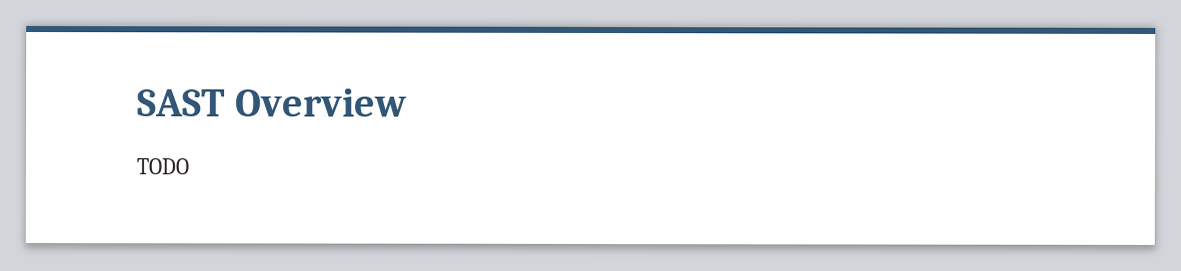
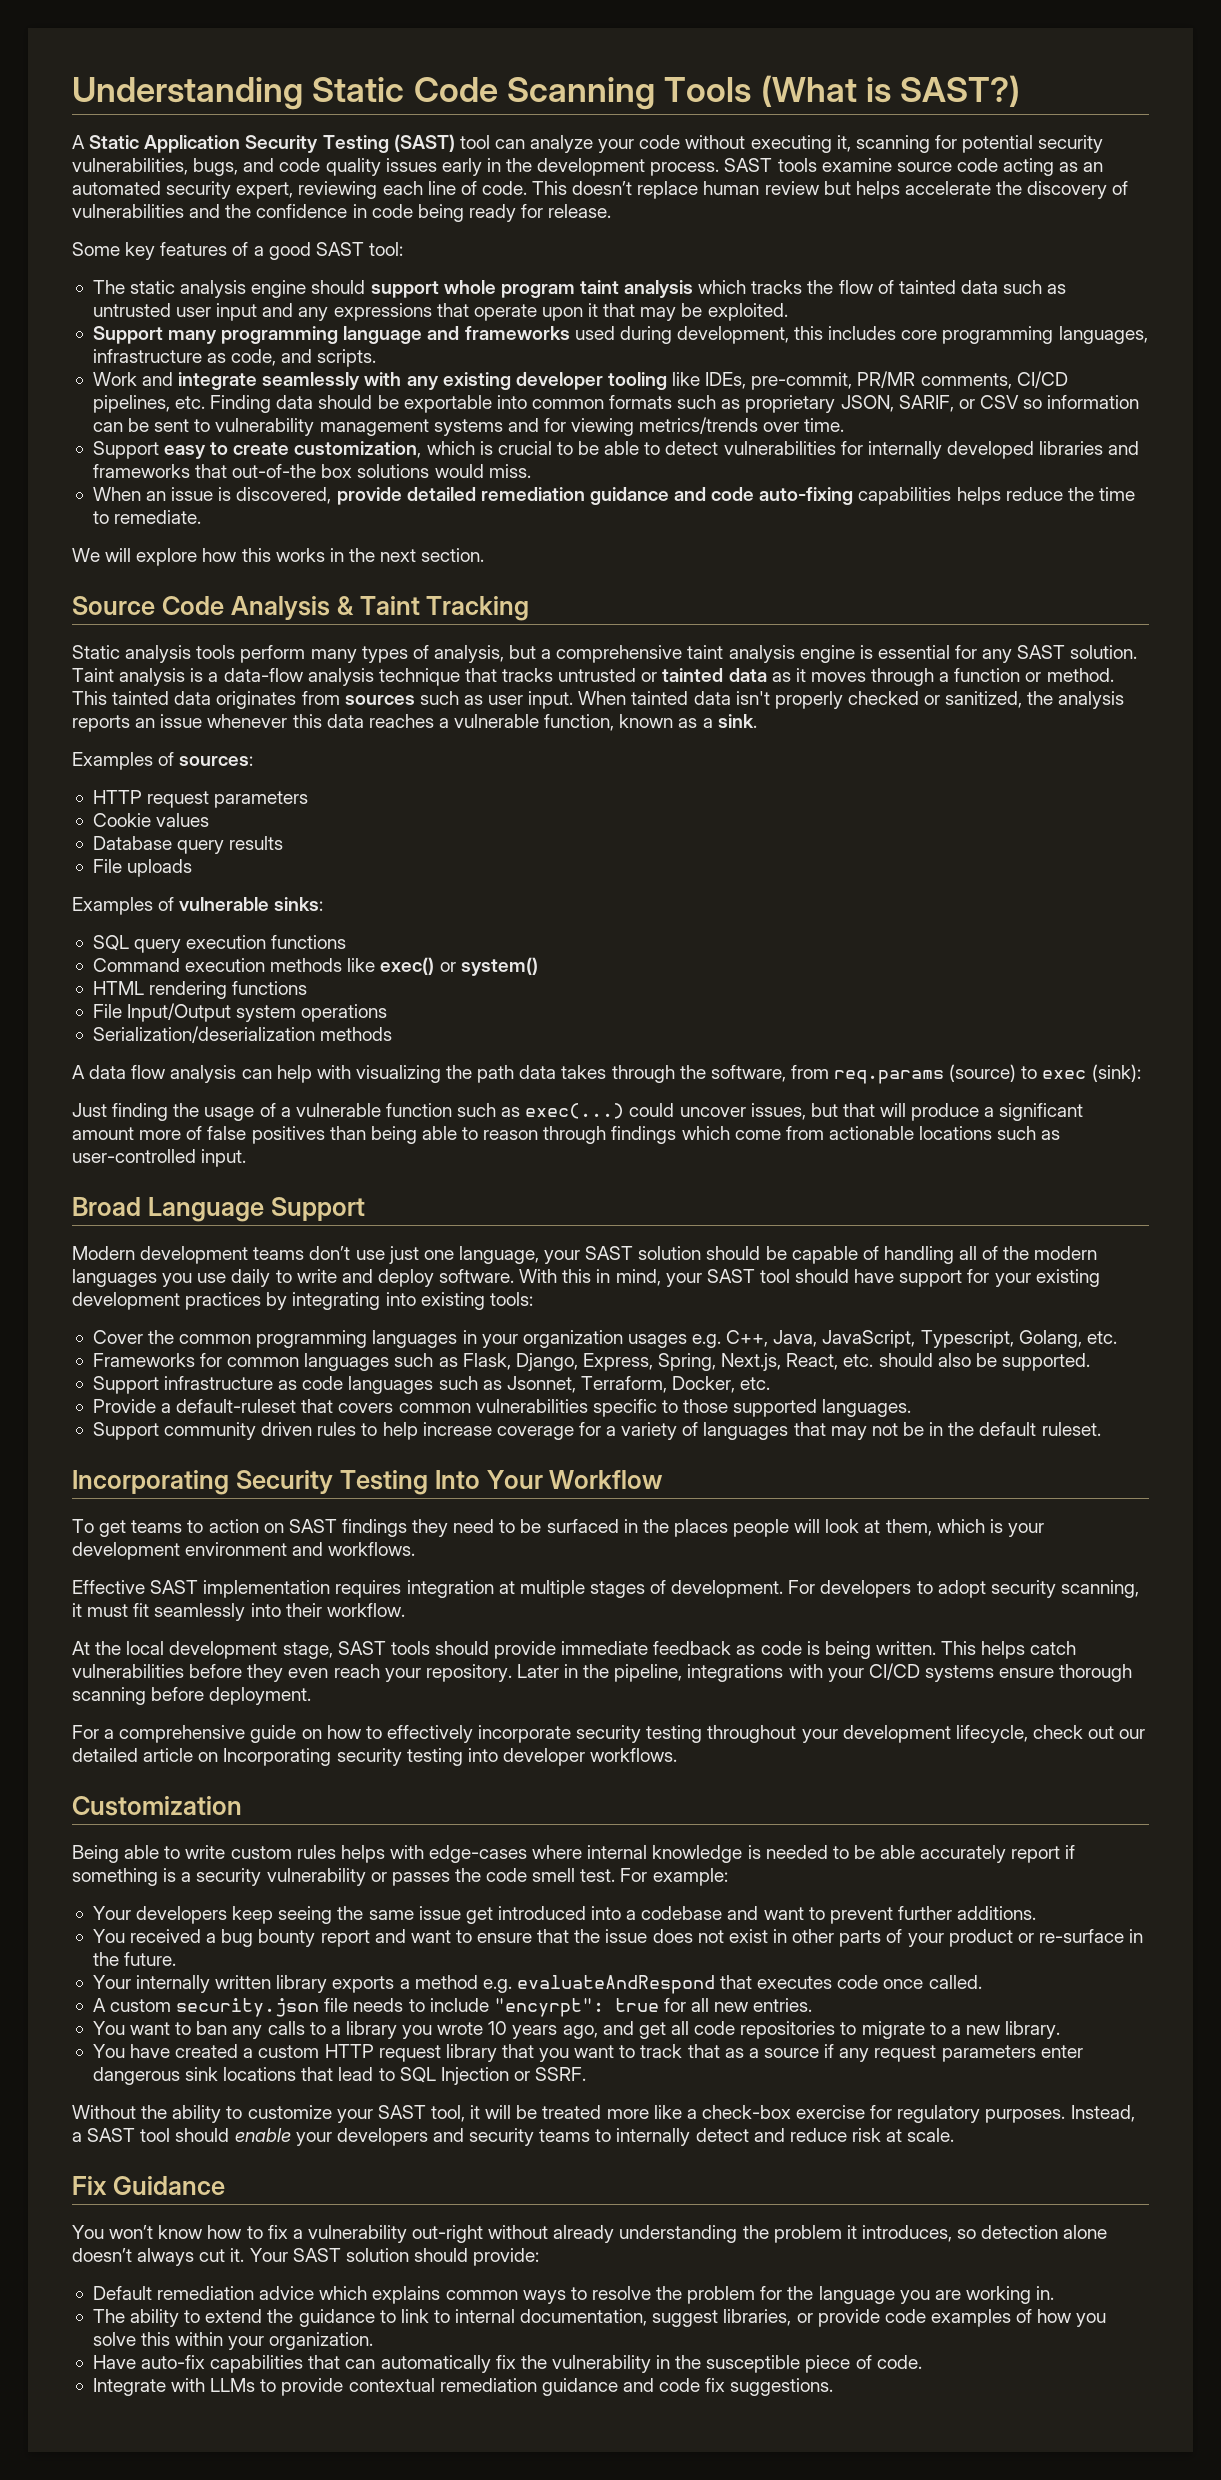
- SAST Overview
- TODO
+ Understanding Static Code Scanning Tools (What is SAST?)
+ A Static Application Security Testing (SAST) tool can analyze your code without executing it, scanning for potential security vulnerabilities, bugs, and code quality issues early in the development process. SAST tools examine source code acting as an automated security expert, reviewing each line of code. This doesn’t replace human review but helps accelerate the discovery of vulnerabilities and the confidence in code being ready for release.
+ Some key features of a good SAST tool:
+ The static analysis engine should support whole program taint analysis which tracks the flow of tainted data such as untrusted user input and any expressions that operate upon it that may be exploited.
+ Support many programming language and frameworks used during development, this includes core programming languages, infrastructure as code, and scripts.
+ Work and integrate seamlessly with any existing developer tooling like IDEs, pre-commit, PR/MR comments, CI/CD pipelines, etc. Finding data should be exportable into common formats such as proprietary JSON, SARIF, or CSV so information can be sent to vulnerability management systems and for viewing metrics/trends over time.
+ Support easy to create customization, which is crucial to be able to detect vulnerabilities for internally developed libraries and frameworks that out-of-the box solutions would miss.
+ When an issue is discovered, provide detailed remediation guidance and code auto-fixing capabilities helps reduce the time to remediate.
+ We will explore how this works in the next section.
+ Source Code Analysis & Taint Tracking
+ Static analysis tools perform many types of analysis, but a comprehensive taint analysis engine is essential for any SAST solution. Taint analysis is a data-flow analysis technique that tracks untrusted or tainted data as it moves through a function or method. This tainted data originates from sources such as user input. When tainted data isn't properly checked or sanitized, the analysis reports an issue whenever this data reaches a vulnerable function, known as a sink.
+ Examples of sources:
+ HTTP request parameters
+ Cookie values
+ Database query results
+ File uploads
+ Examples of vulnerable sinks:
+ SQL query execution functions
+ Command execution methods like exec() or system()
+ HTML rendering functions
+ File Input/Output system operations
+ Serialization/deserialization methods
+ A data flow analysis can help with visualizing the path data takes through the software, from req.params (source) to exec (sink):
+ Just finding the usage of a vulnerable function such as exec(...) could uncover issues, but that will produce a significant amount more of false positives than being able to reason through findings which come from actionable locations such as user-controlled input.
+ Broad Language Support
+ Modern development teams don’t use just one language, your SAST solution should be capable of handling all of the modern languages you use daily to write and deploy software. With this in mind, your SAST tool should have support for your existing development practices by integrating into existing tools:
+ Cover the common programming languages in your organization usages e.g. C++, Java, JavaScript, Typescript, Golang, etc.
+ Frameworks for common languages such as Flask, Django, Express, Spring, Next.js, React, etc. should also be supported.
+ Support infrastructure as code languages such as Jsonnet, Terraform, Docker, etc.
+ Provide a default-ruleset that covers common vulnerabilities specific to those supported languages.
+ Support community driven rules to help increase coverage for a variety of languages that may not be in the default ruleset.
+ Incorporating Security Testing Into Your Workflow
+ To get teams to action on SAST findings they need to be surfaced in the places people will look at them, which is your development environment and workflows.
+ Effective SAST implementation requires integration at multiple stages of development. For developers to adopt security scanning, it must fit seamlessly into their workflow.
+ At the local development stage, SAST tools should provide immediate feedback as code is being written. This helps catch vulnerabilities before they even reach your repository. Later in the pipeline, integrations with your CI/CD systems ensure thorough scanning before deployment.
+ For a comprehensive guide on how to effectively incorporate security testing throughout your development lifecycle, check out our detailed article on Incorporating security testing into developer workflows.
+ Customization
+ Being able to write custom rules helps with edge-cases where internal knowledge is needed to be able accurately report if something is a security vulnerability or passes the code smell test. For example:
+ Your developers keep seeing the same issue get introduced into a codebase and want to prevent further additions.
+ You received a bug bounty report and want to ensure that the issue does not exist in other parts of your product or re-surface in the future.
+ Your internally written library exports a method e.g. evaluateAndRespond that executes code once called.
+ A custom security.json file needs to include "encyrpt": true for all new entries.
+ You want to ban any calls to a library you wrote 10 years ago, and get all code repositories to migrate to a new library.
+ You have created a custom HTTP request library that you want to track that as a source if any request parameters enter dangerous sink locations that lead to SQL Injection or SSRF.
+ Without the ability to customize your SAST tool, it will be treated more like a check-box exercise for regulatory purposes. Instead, a SAST tool should enable your developers and security teams to internally detect and reduce risk at scale.
+ Fix Guidance
+ You won’t know how to fix a vulnerability out-right without already understanding the problem it introduces, so detection alone doesn’t always cut it. Your SAST solution should provide:
+ Default remediation advice which explains common ways to resolve the problem for the language you are working in.
+ The ability to extend the guidance to link to internal documentation, suggest libraries, or provide code examples of how you solve this within your organization.
+ Have auto-fix capabilities that can automatically fix the vulnerability in the susceptible piece of code.
+ Integrate with LLMs to provide contextual remediation guidance and code fix suggestions.

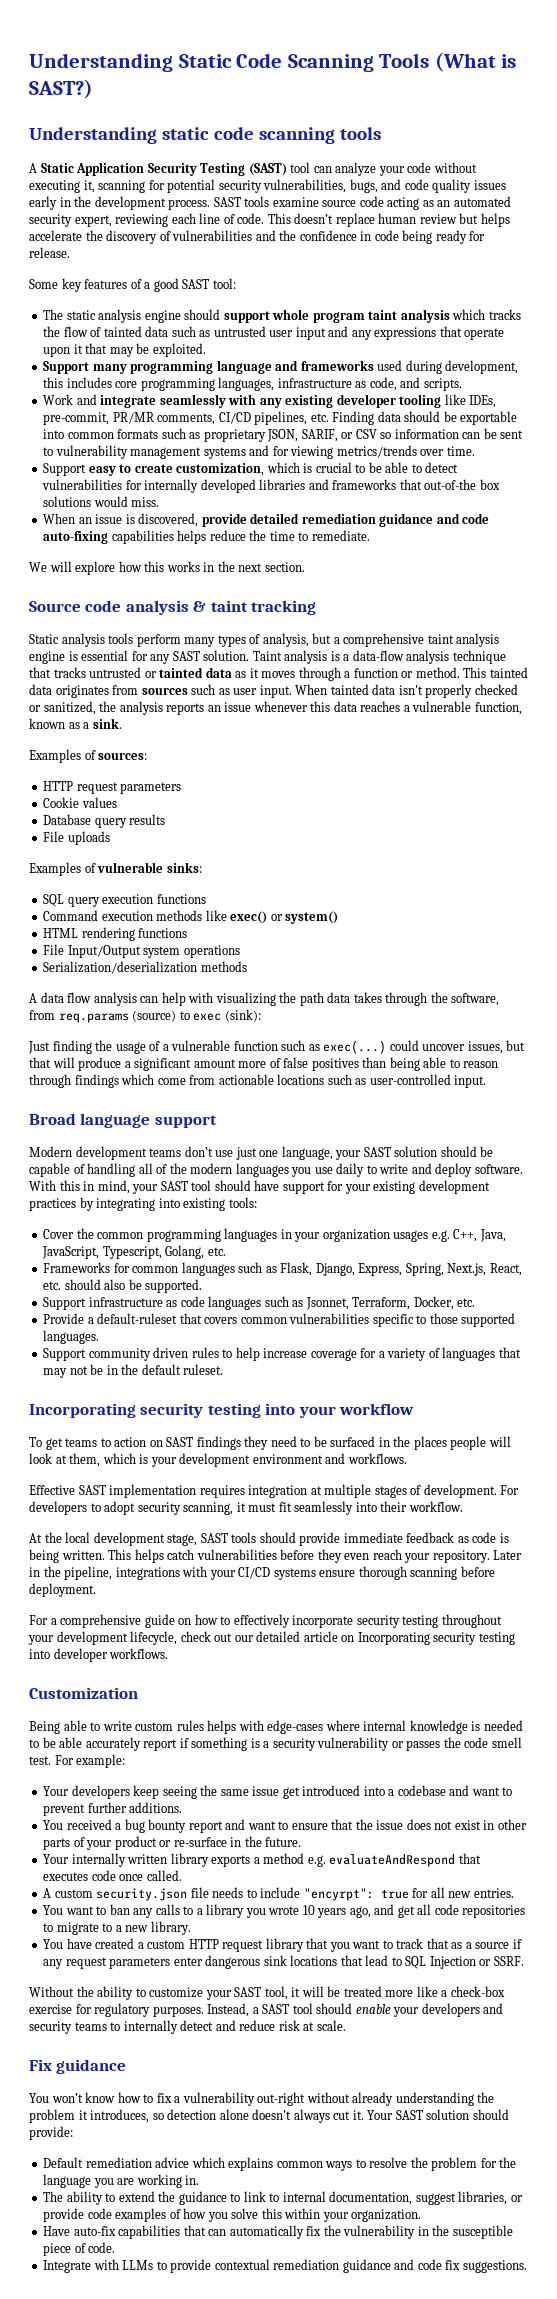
+ Understanding static code scanning tools
- Source Code Analysis & Taint Tracking
+ Source code analysis & taint tracking
- Broad Language Support
+ Broad language support
- Incorporating Security Testing Into Your Workflow
+ Incorporating security testing into your workflow
- Fix Guidance
+ Fix guidance

